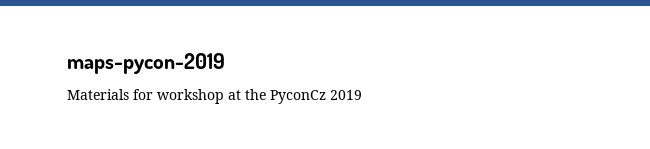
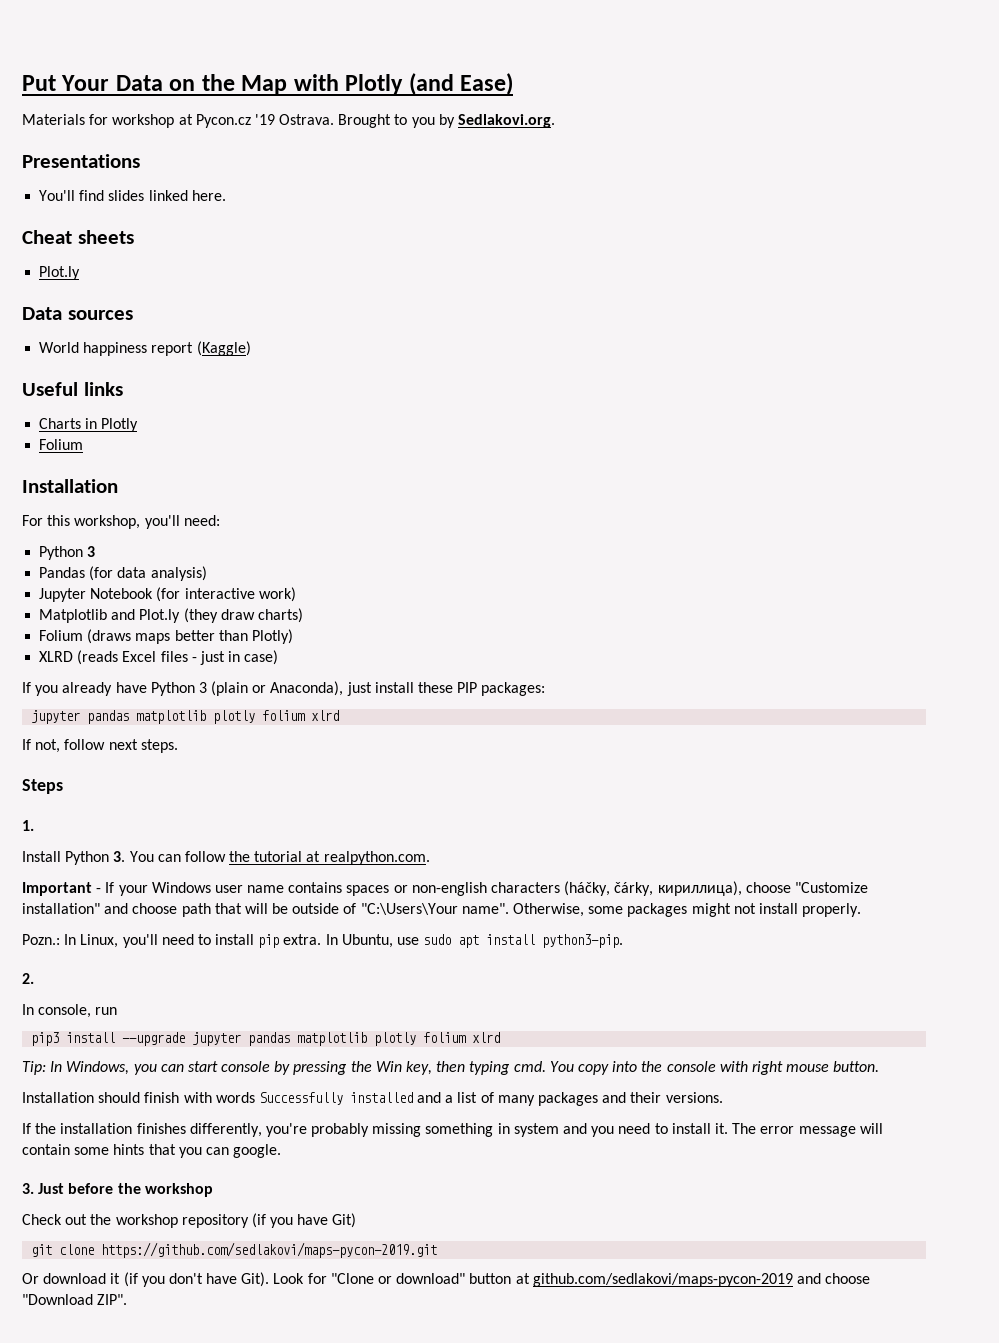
- maps-pycon-2019
- Materials for workshop at the PyconCz 2019
+ Put Your Data on the Map with Plotly (and Ease)
+ Materials for workshop at Pycon.cz '19 Ostrava. Brought to you by Sedlakovi.org.
+ Presentations
+ You'll find slides linked here.
+ Cheat sheets
+ Plot.ly
+ Data sources
+ World happiness report (Kaggle)
+ Useful links
+ Charts in Plotly
+ Folium
+ Installation
+ For this workshop, you'll need:
+ Python 3
+ Pandas (for data analysis)
+ Jupyter Notebook (for interactive work)
+ Matplotlib and Plot.ly (they draw charts)
+ Folium (draws maps better than Plotly)
+ XLRD (reads Excel files - just in case)
+ If you already have Python 3 (plain or Anaconda), just install these PIP packages:
+ jupyter pandas matplotlib plotly folium xlrd
+ If not, follow next steps.
+ Steps
+ 1.
+ Install Python 3. You can follow the tutorial at realpython.com.
+ Important - If your Windows user name contains spaces or non-english characters (háčky, čárky, кириллица), choose "Customize installation" and choose path that will be outside of "C:\Users\Your name". Otherwise, some packages might not install properly.
+ Pozn.: In Linux, you'll need to install pip extra. In Ubuntu, use sudo apt install python3-pip.
+ 2.
+ In console, run
+ pip3 install --upgrade jupyter pandas matplotlib plotly folium xlrd
+ Tip: In Windows, you can start console by pressing the Win key, then typing cmd. You copy into the console with right mouse button.
+ Installation should finish with words Successfully installed and a list of many packages and their versions.
+ If the installation finishes differently, you're probably missing something in system and you need to install it. The error message will contain some hints that you can google.
+ 3. Just before the workshop
+ Check out the workshop repository (if you have Git)
+ git clone https://github.com/sedlakovi/maps-pycon-2019.git
+ Or download it (if you don't have Git). Look for "Clone or download" button at github.com/sedlakovi/maps-pycon-2019 and choose "Download ZIP".

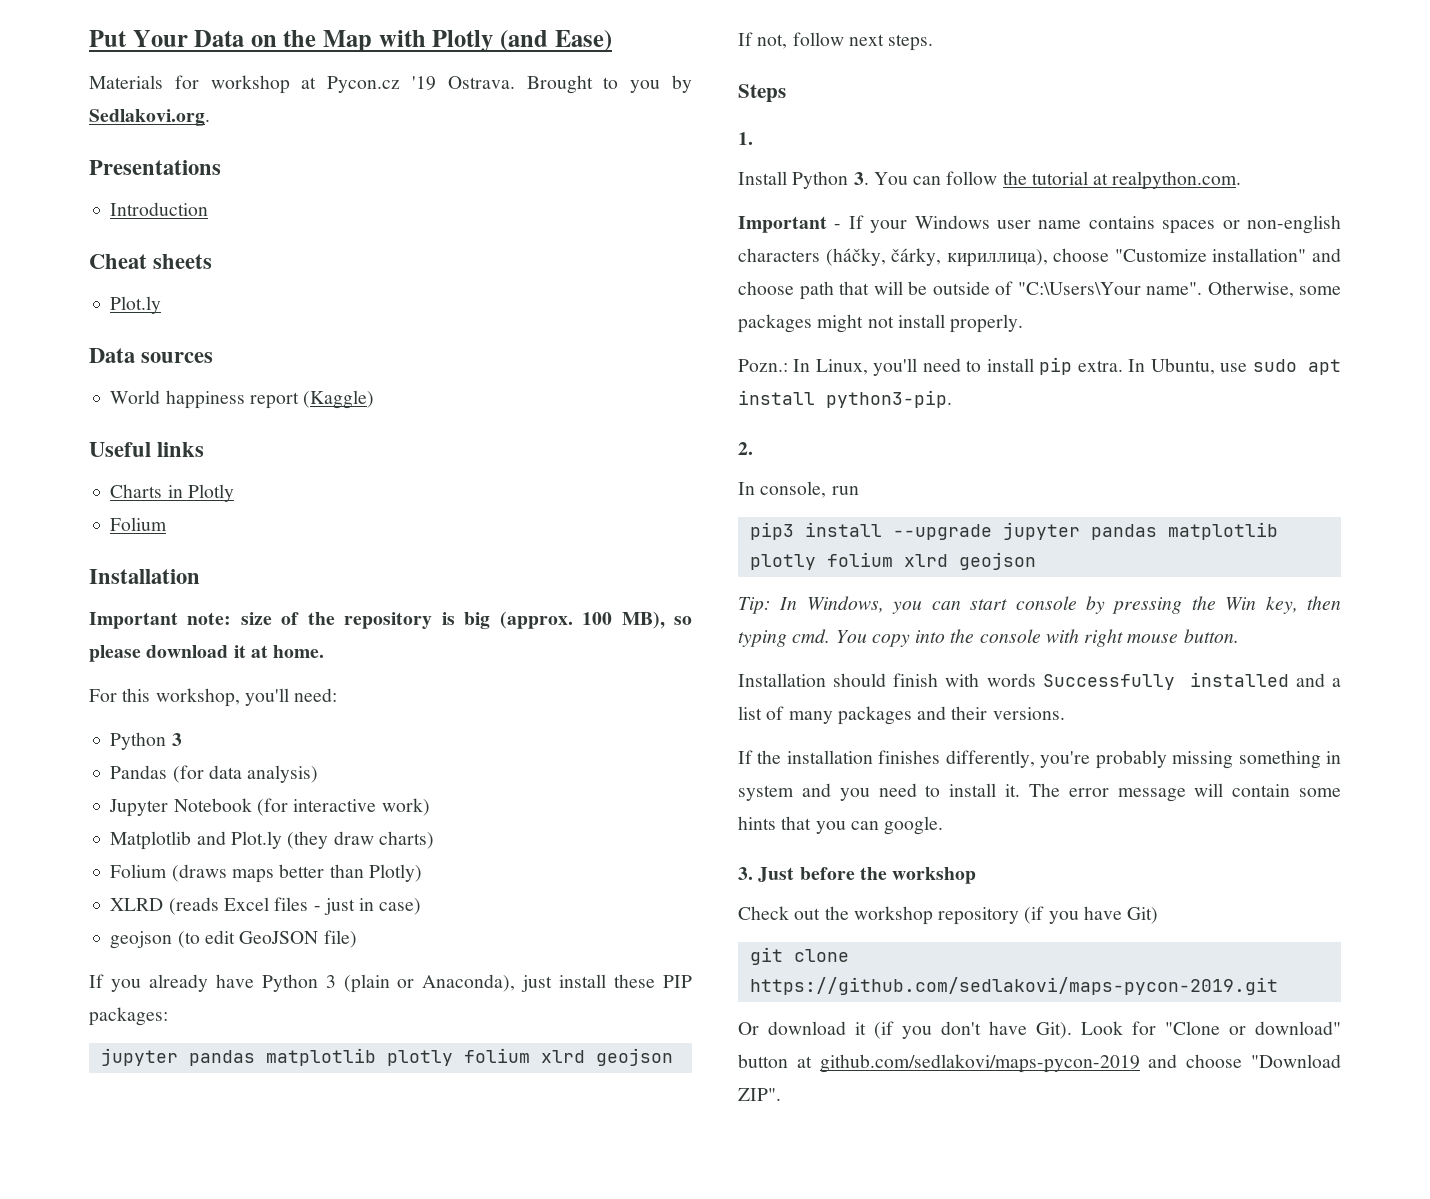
- You'll find slides linked here.
+ Introduction
+ Important note: size of the repository is big (approx. 100 MB), so please download it at home.
+ geojson (to edit GeoJSON file)
  If you already have Python 3 (plain or Anaconda), just install these PIP packages:
- jupyter pandas matplotlib plotly folium xlrd
+ jupyter pandas matplotlib plotly folium xlrd geojson
- pip3 install --upgrade jupyter pandas matplotlib plotly folium xlrd
+ pip3 install --upgrade jupyter pandas matplotlib plotly folium xlrd geojson

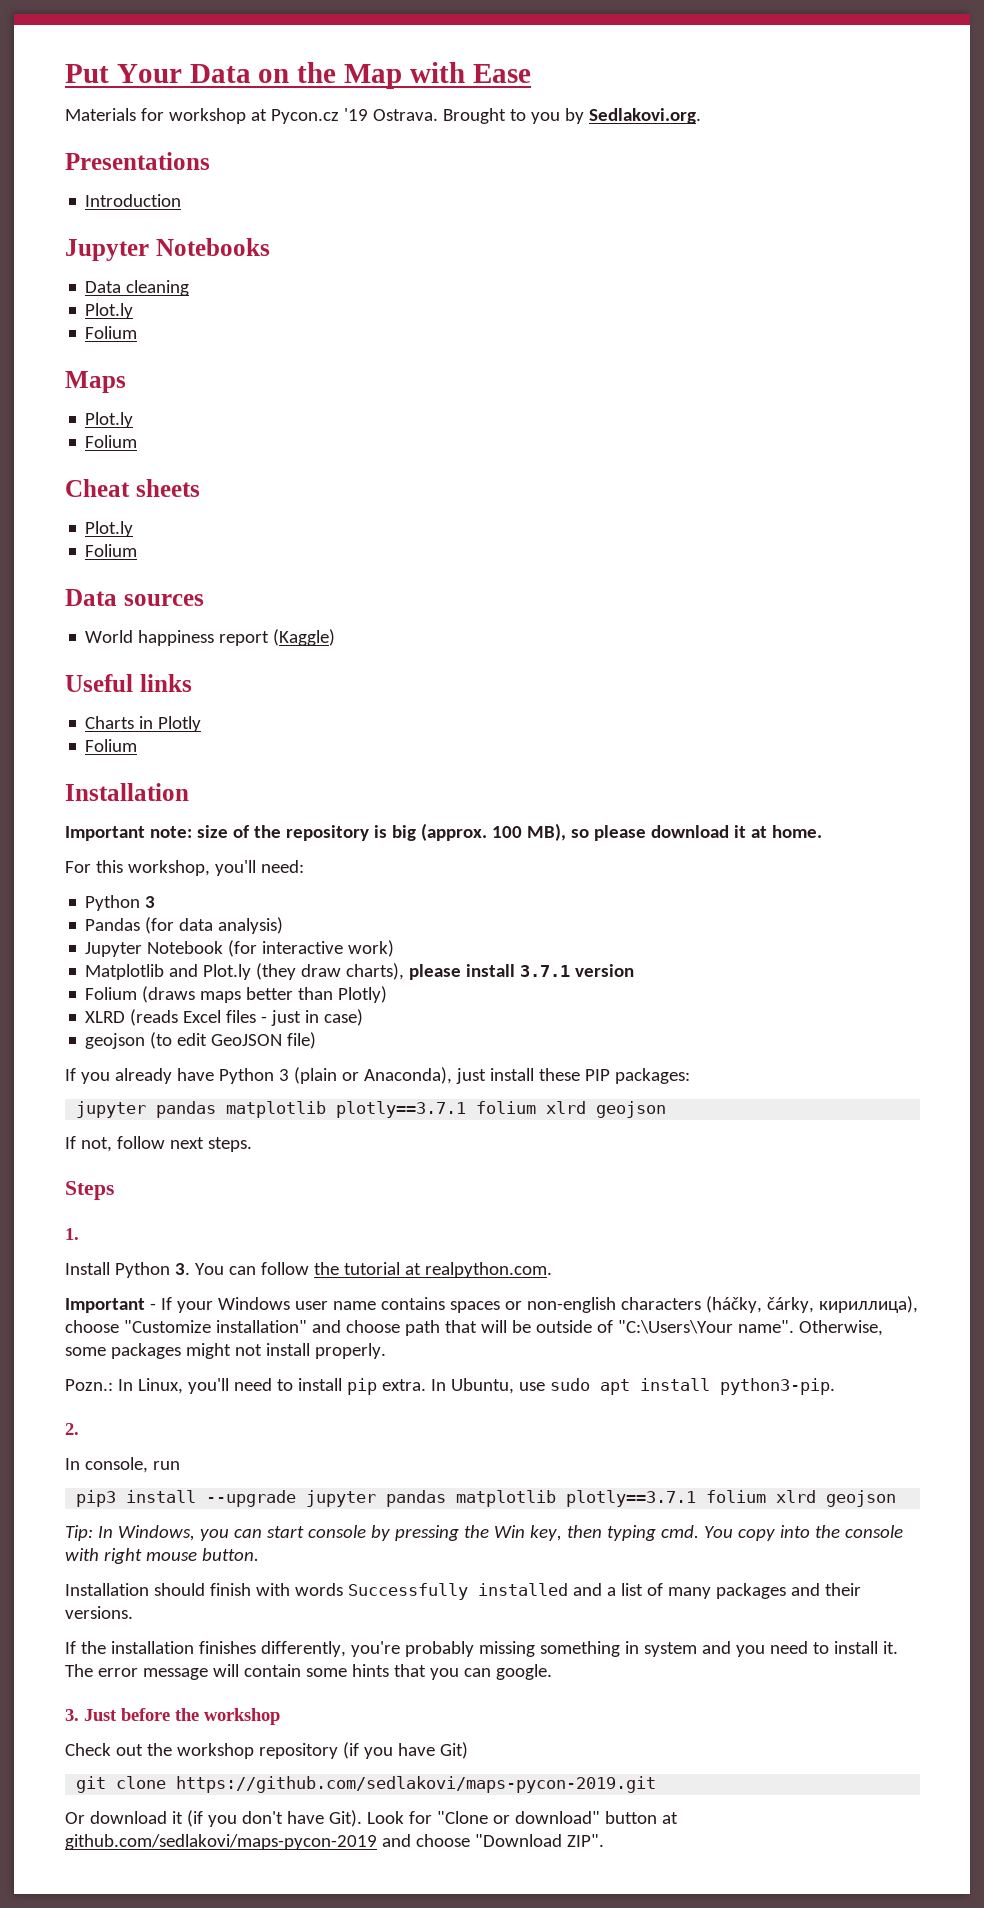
- Put Your Data on the Map with Plotly (and Ease)
+ Put Your Data on the Map with Ease
+ Jupyter Notebooks
+ Data cleaning
+ Plot.ly
+ Folium
+ Maps
+ Plot.ly
+ Folium
  Cheat sheets
  Plot.ly
+ Folium
- Matplotlib and Plot.ly (they draw charts)
+ Matplotlib and Plot.ly (they draw charts), please install 3.7.1 version
  If you already have Python 3 (plain or Anaconda), just install these PIP packages:
- jupyter pandas matplotlib plotly folium xlrd geojson
+ jupyter pandas matplotlib plotly==3.7.1 folium xlrd geojson
- pip3 install --upgrade jupyter pandas matplotlib plotly folium xlrd geojson
+ pip3 install --upgrade jupyter pandas matplotlib plotly==3.7.1 folium xlrd geojson

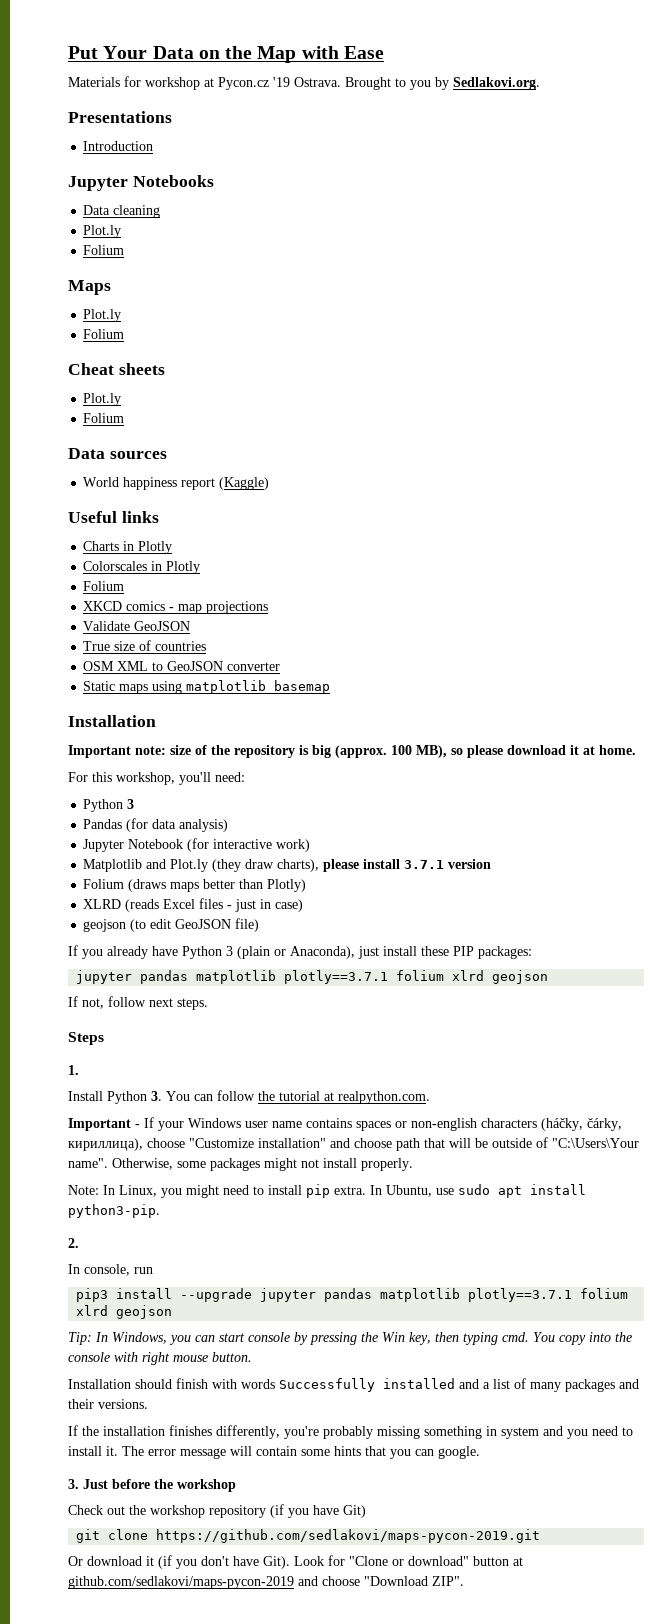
  Charts in Plotly
+ Colorscales in Plotly
  Folium
+ XKCD comics - map projections
+ Validate GeoJSON
+ True size of countries
+ OSM XML to GeoJSON converter
+ Static maps using matplotlib basemap
- Pozn.: In Linux, you'll need to install pip extra.
+ Note: In Linux, you might need to install pip extra.

